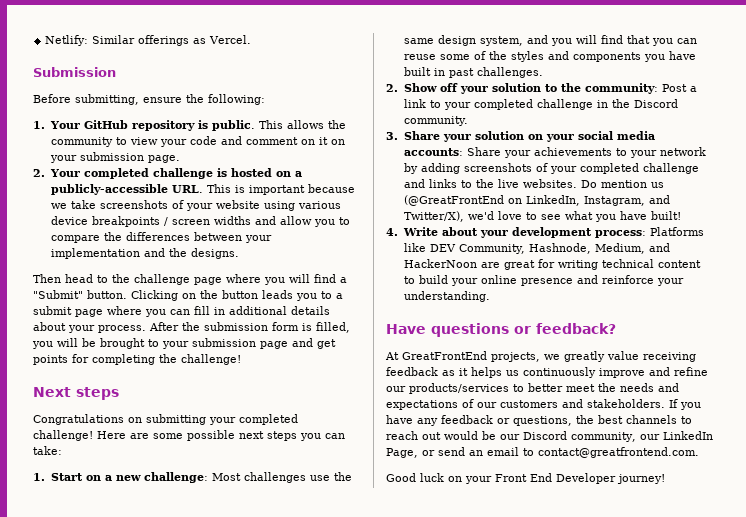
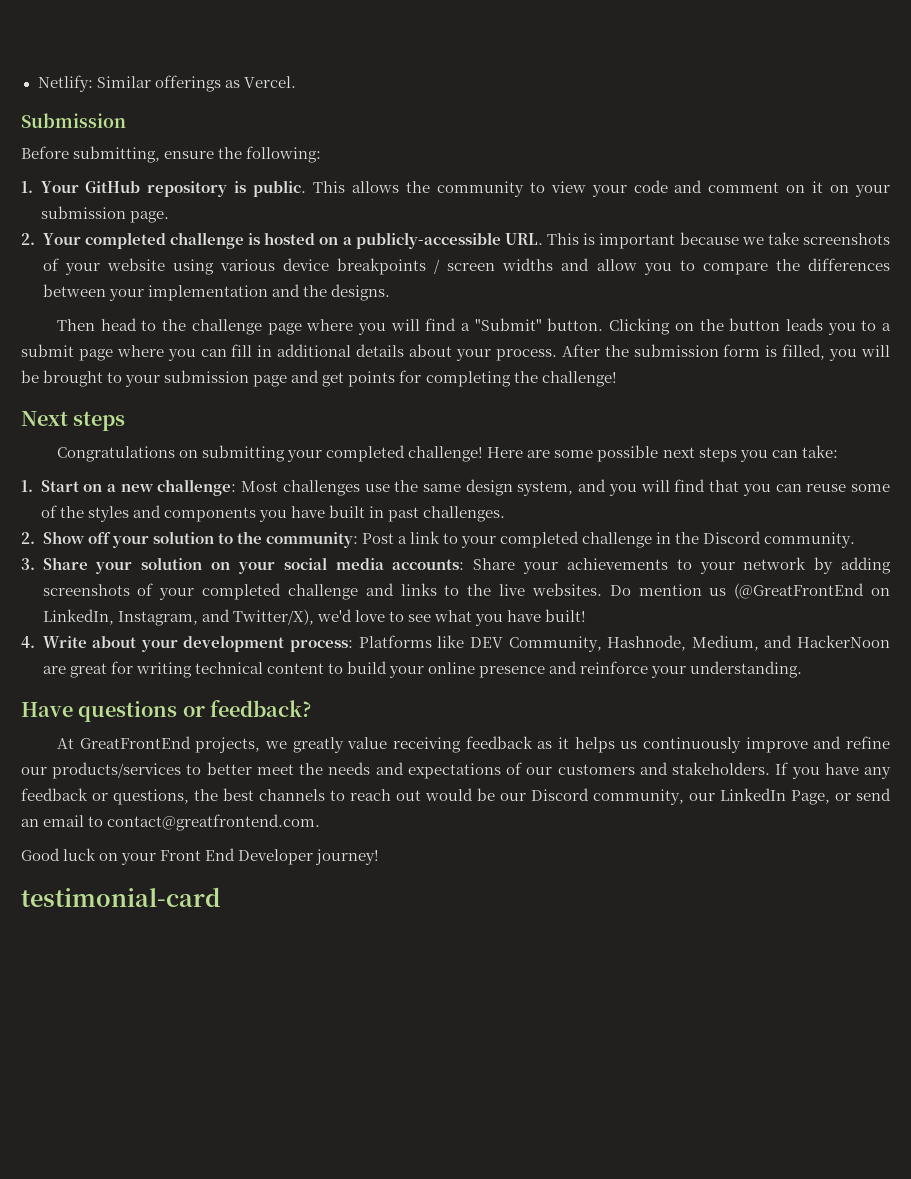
+ testimonial-card

